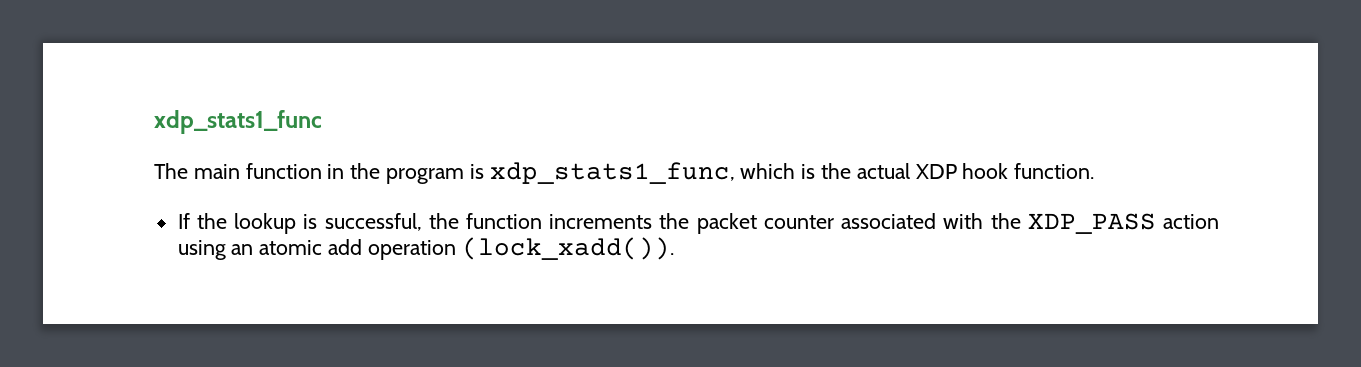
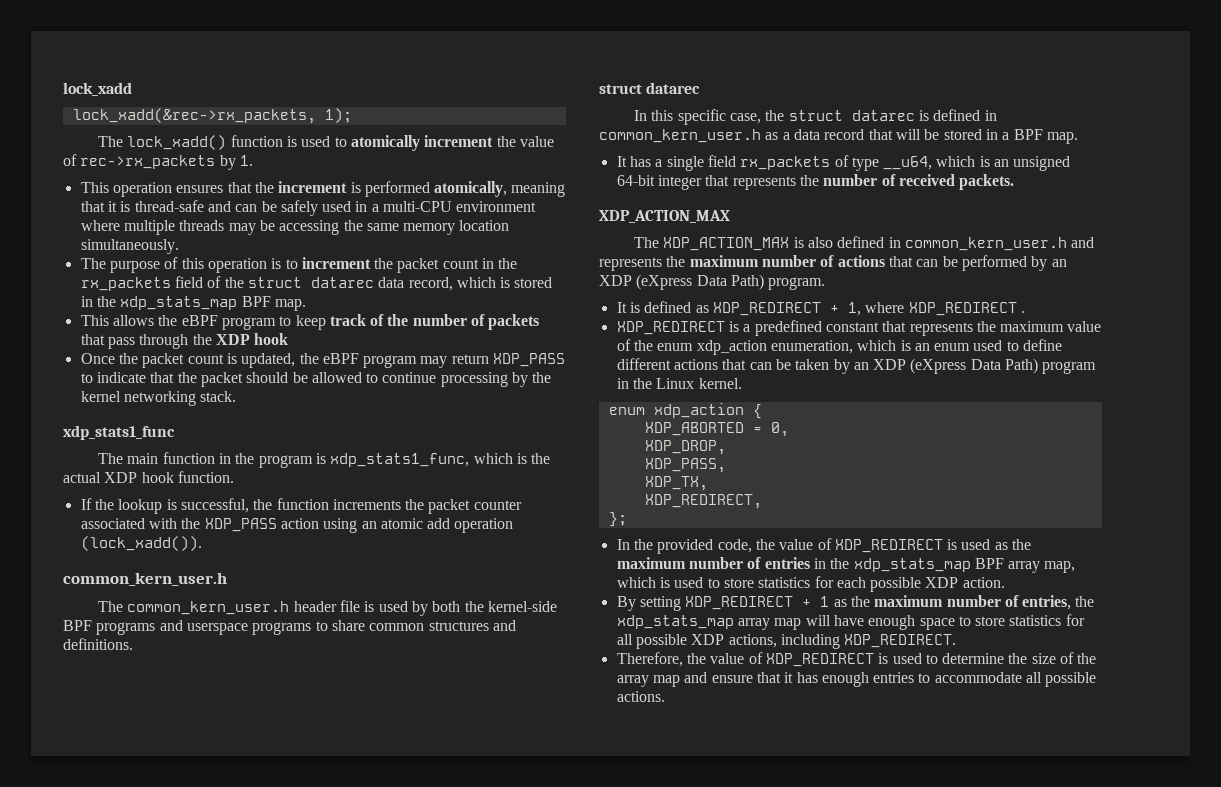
+ lock_xadd
+ lock_xadd(&rec->rx_packets, 1);
+ The lock_xadd() function is used to atomically increment the value of rec->rx_packets by 1.
+ This operation ensures that the increment is performed atomically, meaning that it is thread-safe and can be safely used in a multi-CPU environment where multiple threads may be accessing the same memory location simultaneously.
+ The purpose of this operation is to increment the packet count in the rx_packets field of the struct datarec data record, which is stored in the xdp_stats_map BPF map.
+ This allows the eBPF program to keep track of the number of packets that pass through the XDP hook
+ Once the packet count is updated, the eBPF program may return XDP_PASS to indicate that the packet should be allowed to continue processing by the kernel networking stack.
  If the lookup is successful, the function increments the packet counter associated with the XDP_PASS action using an atomic add operation (lock_xadd()).
+ common_kern_user.h
+ The common_kern_user.h header file is used by both the kernel-side BPF programs and userspace programs to share common structures and definitions.
+ struct datarec
+ In this specific case, the struct datarec is defined in common_kern_user.h as a data record that will be stored in a BPF map.
+ It has a single field rx_packets of type __u64, which is an unsigned 64-bit integer that represents the number of received packets.
+ XDP_ACTION_MAX
+ The XDP_ACTION_MAX is also defined in common_kern_user.h and represents the maximum number of actions that can be performed by an XDP (eXpress Data Path) program.
+ It is defined as XDP_REDIRECT + 1, where XDP_REDIRECT .
+ XDP_REDIRECT is a predefined constant that represents the maximum value of the enum xdp_action enumeration, which is an enum used to define different actions that can be taken by an XDP (eXpress Data Path) program in the Linux kernel.
+ enum xdp_action {
+ XDP_ABORTED = 0,
+ XDP_DROP,
+ XDP_PASS,
+ XDP_TX,
+ XDP_REDIRECT,
+ };
+ In the provided code, the value of XDP_REDIRECT is used as the maximum number of entries in the xdp_stats_map BPF array map, which is used to store statistics for each possible XDP action.
+ By setting XDP_REDIRECT + 1 as the maximum number of entries, the xdp_stats_map array map will have enough space to store statistics for all possible XDP actions, including XDP_REDIRECT.
+ Therefore, the value of XDP_REDIRECT is used to determine the size of the array map and ensure that it has enough entries to accommodate all possible actions.

